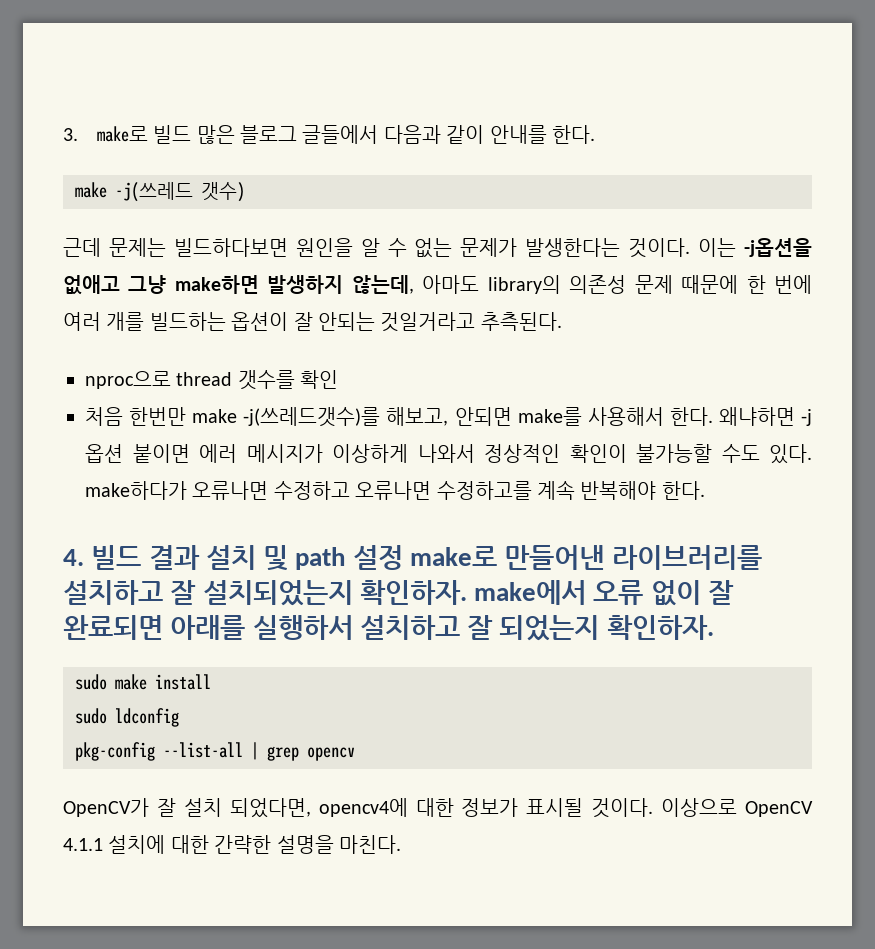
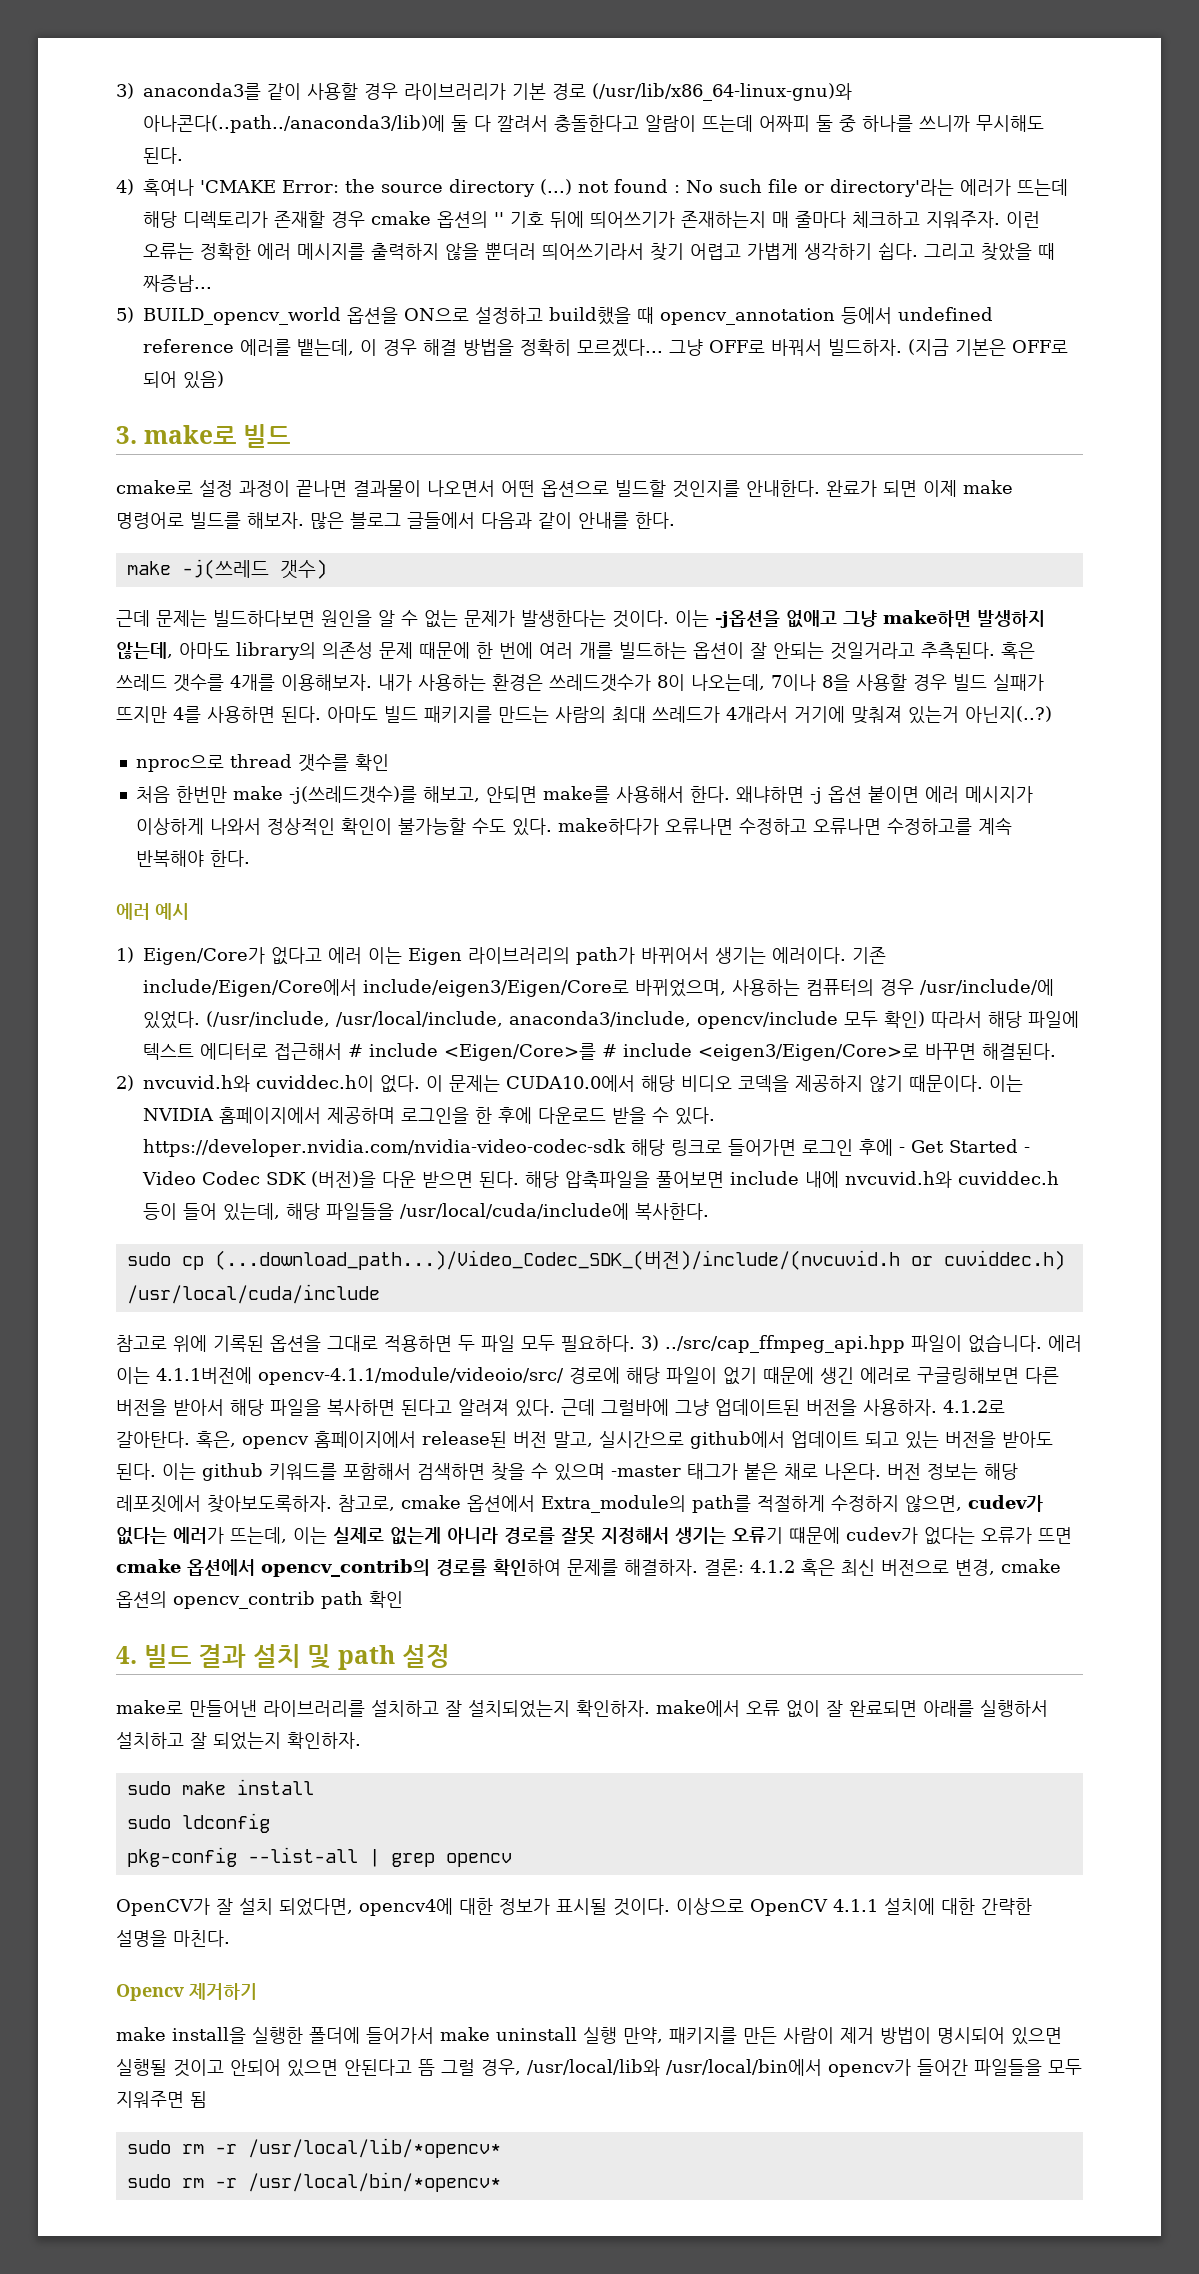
- 3. make로 빌드 많은 블로그 글들에서 다음과 같이 안내를 한다.
+ 3) anaconda3를 같이 사용할 경우 라이브러리가 기본 경로 (/usr/lib/x86_64-linux-gnu)와 아나콘다(..path../anaconda3/lib)에 둘 다 깔려서 충돌한다고 알람이 뜨는데 어짜피 둘 중 하나를 쓰니까 무시해도 된다.
+ 4) 혹여나 'CMAKE Error: the source directory (...) not found : No such file or directory'라는 에러가 뜨는데 해당 디렉토리가 존재할 경우 cmake 옵션의 '' 기호 뒤에 띄어쓰기가 존재하는지 매 줄마다 체크하고 지워주자. 이런 오류는 정확한 에러 메시지를 출력하지 않을 뿐더러 띄어쓰기라서 찾기 어렵고 가볍게 생각하기 쉽다. 그리고 찾았을 때 짜증남...
+ 5) BUILD_opencv_world 옵션을 ON으로 설정하고 build했을 때 opencv_annotation 등에서 undefined reference 에러를 뱉는데, 이 경우 해결 방법을 정확히 모르겠다... 그냥 OFF로 바꿔서 빌드하자. (지금 기본은 OFF로 되어 있음)
+ 3. make로 빌드
+ cmake로 설정 과정이 끝나면 결과물이 나오면서 어떤 옵션으로 빌드할 것인지를 안내한다. 완료가 되면 이제 make 명령어로 빌드를 해보자. 많은 블로그 글들에서 다음과 같이 안내를 한다.
+ 혹은 쓰레드 갯수를 4개를 이용해보자. 내가 사용하는 환경은 쓰레드갯수가 8이 나오는데, 7이나 8을 사용할 경우 빌드 실패가 뜨지만 4를 사용하면 된다. 아마도 빌드 패키지를 만드는 사람의 최대 쓰레드가 4개라서 거기에 맞춰져 있는거 아닌지(..?)
+ 에러 예시
+ 1) Eigen/Core가 없다고 에러 이는 Eigen 라이브러리의 path가 바뀌어서 생기는 에러이다. 기존 include/Eigen/Core에서 include/eigen3/Eigen/Core로 바뀌었으며, 사용하는 컴퓨터의 경우 /usr/include/에 있었다. (/usr/include, /usr/local/include, anaconda3/include, opencv/include 모두 확인) 따라서 해당 파일에 텍스트 에디터로 접근해서 # include <Eigen/Core>를 # include <eigen3/Eigen/Core>로 바꾸면 해결된다.
+ 2) nvcuvid.h와 cuviddec.h이 없다. 이 문제는 CUDA10.0에서 해당 비디오 코덱을 제공하지 않기 때문이다. 이는 NVIDIA 홈페이지에서 제공하며 로그인을 한 후에 다운로드 받을 수 있다. https://developer.nvidia.com/nvidia-video-codec-sdk 해당 링크로 들어가면 로그인 후에 - Get Started - Video Codec SDK (버전)을 다운 받으면 된다. 해당 압축파일을 풀어보면 include 내에 nvcuvid.h와 cuviddec.h 등이 들어 있는데, 해당 파일들을 /usr/local/cuda/include에 복사한다.
+ sudo cp (...download_path...)/Video_Codec_SDK_(버전)/include/(nvcuvid.h or cuviddec.h) /usr/local/cuda/include
+ 참고로 위에 기록된 옵션을 그대로 적용하면 두 파일 모두 필요하다. 3) ../src/cap_ffmpeg_api.hpp 파일이 없습니다. 에러 이는 4.1.1버전에 opencv-4.1.1/module/videoio/src/ 경로에 해당 파일이 없기 때문에 생긴 에러로 구글링해보면 다른 버전을 받아서 해당 파일을 복사하면 된다고 알려져 있다. 근데 그럴바에 그냥 업데이트된 버전을 사용하자. 4.1.2로 갈아탄다. 혹은, opencv 홈페이지에서 release된 버전 말고, 실시간으로 github에서 업데이트 되고 있는 버전을 받아도 된다. 이는 github 키워드를 포함해서 검색하면 찾을 수 있으며 -master 태그가 붙은 채로 나온다. 버전 정보는 해당 레포짓에서 찾아보도록하자. 참고로, cmake 옵션에서 Extra_module의 path를 적절하게 수정하지 않으면, cudev가 없다는 에러가 뜨는데, 이는 실제로 없는게 아니라 경로를 잘못 지정해서 생기는 오류기 떄문에 cudev가 없다는 오류가 뜨면 cmake 옵션에서 opencv_contrib의 경로를 확인하여 문제를 해결하자. 결론: 4.1.2 혹은 최신 버전으로 변경, cmake 옵션의 opencv_contrib path 확인
- 4. 빌드 결과 설치 및 path 설정 make로 만들어낸 라이브러리를 설치하고 잘 설치되었는지 확인하자. make에서 오류 없이 잘 완료되면 아래를 실행하서 설치하고 잘 되었는지 확인하자.
+ 4. 빌드 결과 설치 및 path 설정
+ make로 만들어낸 라이브러리를 설치하고 잘 설치되었는지 확인하자. make에서 오류 없이 잘 완료되면 아래를 실행하서 설치하고 잘 되었는지 확인하자.
+ Opencv 제거하기
+ make install을 실행한 폴더에 들어가서 make uninstall 실행 만약, 패키지를 만든 사람이 제거 방법이 명시되어 있으면 실행될 것이고 안되어 있으면 안된다고 뜸 그럴 경우, /usr/local/lib와 /usr/local/bin에서 opencv가 들어간 파일들을 모두 지워주면 됨
+ sudo rm -r /usr/local/lib/*opencv*
+ sudo rm -r /usr/local/bin/*opencv*

